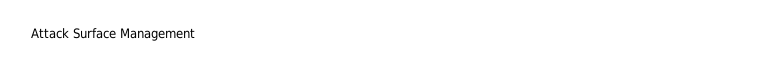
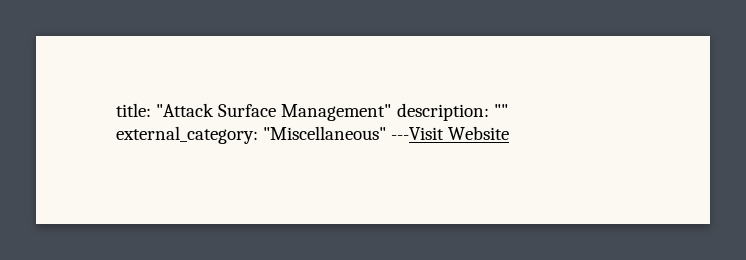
- Attack Surface Management
+ title: "Attack Surface Management" description: "" external_category: "Miscellaneous" ---Visit Website

